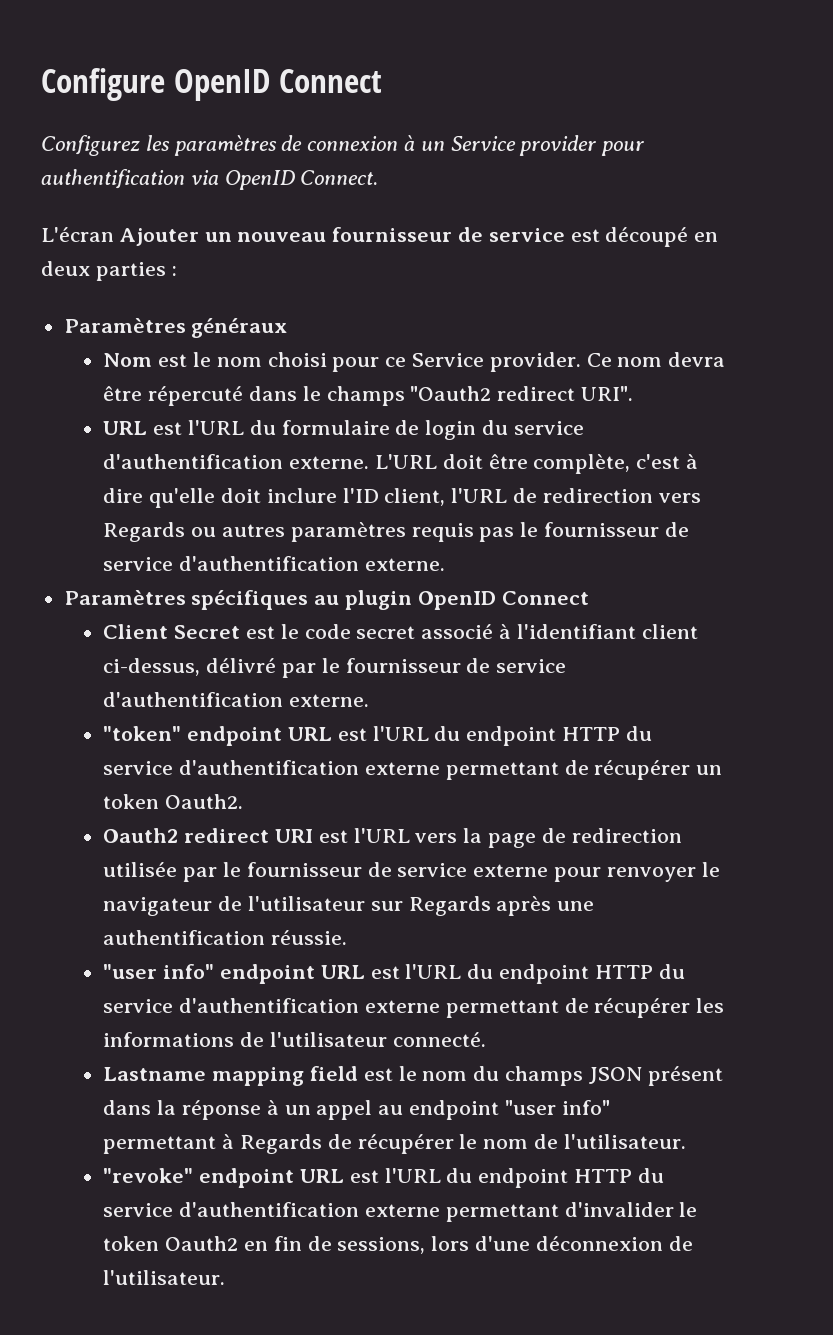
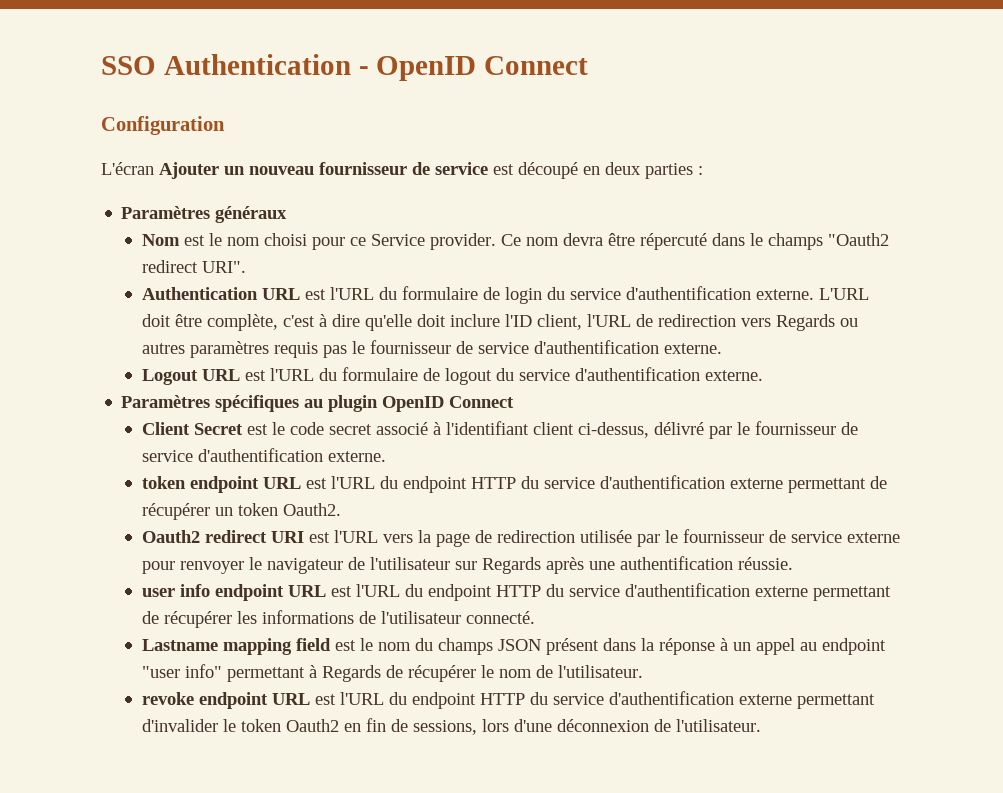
- Configure OpenID Connect
- Configurez les paramètres de connexion à un Service provider pour authentification via OpenID Connect.
+ SSO Authentication - OpenID Connect
+ Configuration
- URL est l'URL du formulaire de login du service d'authentification externe.
+ Authentication URL est l'URL du formulaire de login du service d'authentification externe.
+ Logout URL est l'URL du formulaire de logout du service d'authentification externe.
- "token" endpoint URL est l'URL du endpoint HTTP du service d'authentification externe permettant de récupérer un token Oauth2.
+ token endpoint URL est l'URL du endpoint HTTP du service d'authentification externe permettant de récupérer un token Oauth2.
- "user info" endpoint URL est l'URL du endpoint HTTP du service d'authentification externe permettant de récupérer les informations de l'utilisateur connecté.
+ user info endpoint URL est l'URL du endpoint HTTP du service d'authentification externe permettant de récupérer les informations de l'utilisateur connecté.
- "revoke" endpoint URL est l'URL du endpoint HTTP du service d'authentification externe permettant d'invalider le token Oauth2 en fin de sessions, lors d'une déconnexion de l'utilisateur.
+ revoke endpoint URL est l'URL du endpoint HTTP du service d'authentification externe permettant d'invalider le token Oauth2 en fin de sessions, lors d'une déconnexion de l'utilisateur.

